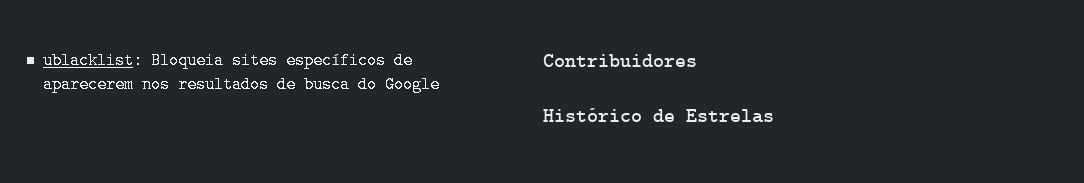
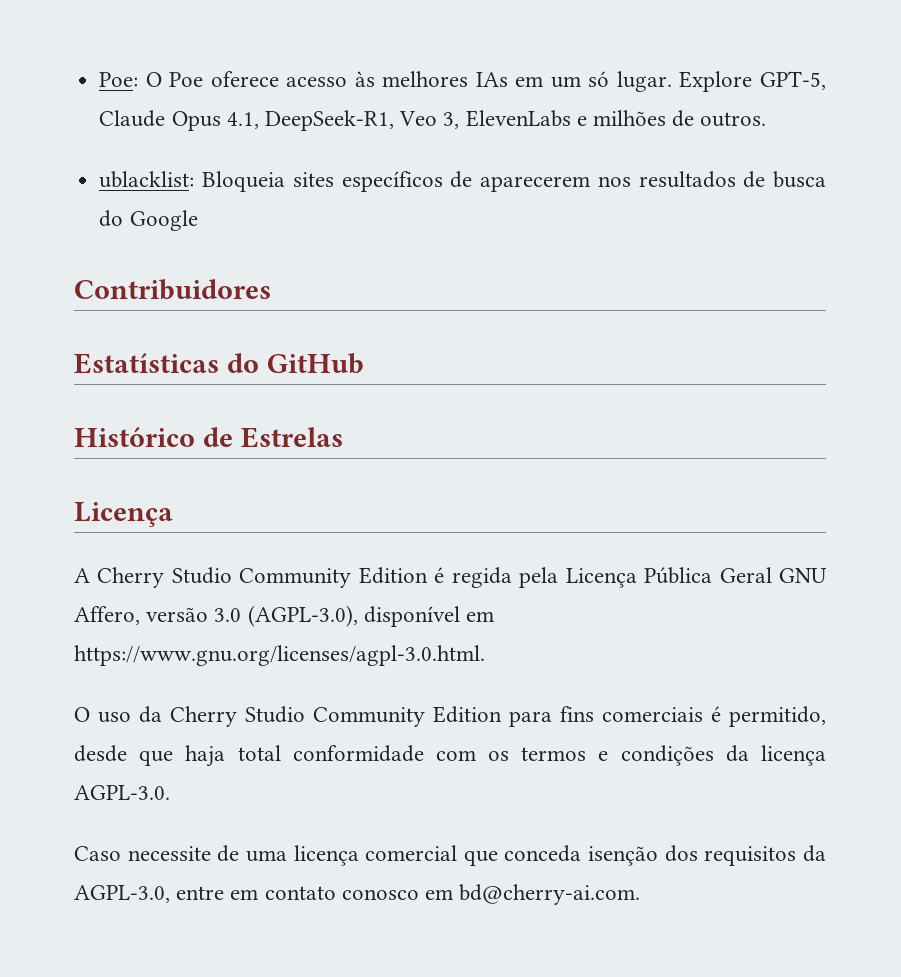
+ Poe: O Poe oferece acesso às melhores IAs em um só lugar. Explore GPT-5, Claude Opus 4.1, DeepSeek-R1, Veo 3, ElevenLabs e milhões de outros.
+ Estatísticas do GitHub
  Histórico de Estrelas
+ Licença
+ A Cherry Studio Community Edition é regida pela Licença Pública Geral GNU Affero, versão 3.0 (AGPL-3.0), disponível em https://www.gnu.org/licenses/agpl-3.0.html.
+ O uso da Cherry Studio Community Edition para fins comerciais é permitido, desde que haja total conformidade com os termos e condições da licença AGPL-3.0.
+ Caso necessite de uma licença comercial que conceda isenção dos requisitos da AGPL-3.0, entre em contato conosco em bd@cherry-ai.com.

